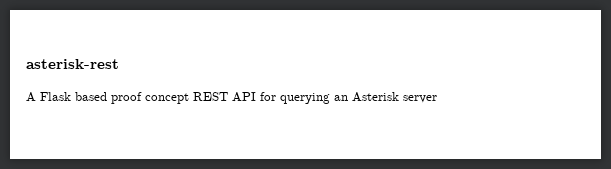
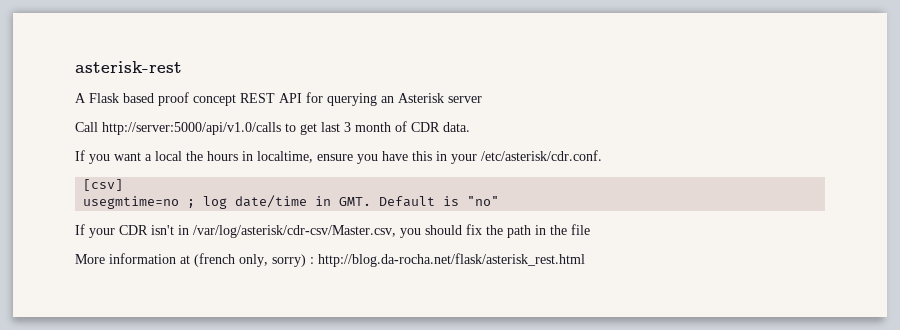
+ Call http://server:5000/api/v1.0/calls to get last 3 month of CDR data.
+ If you want a local the hours in localtime, ensure you have this in your /etc/asterisk/cdr.conf.
+ [csv]
+ usegmtime=no ; log date/time in GMT. Default is "no"
+ If your CDR isn't in /var/log/asterisk/cdr-csv/Master.csv, you should fix the path in the file
+ More information at (french only, sorry) : http://blog.da-rocha.net/flask/asterisk_rest.html

